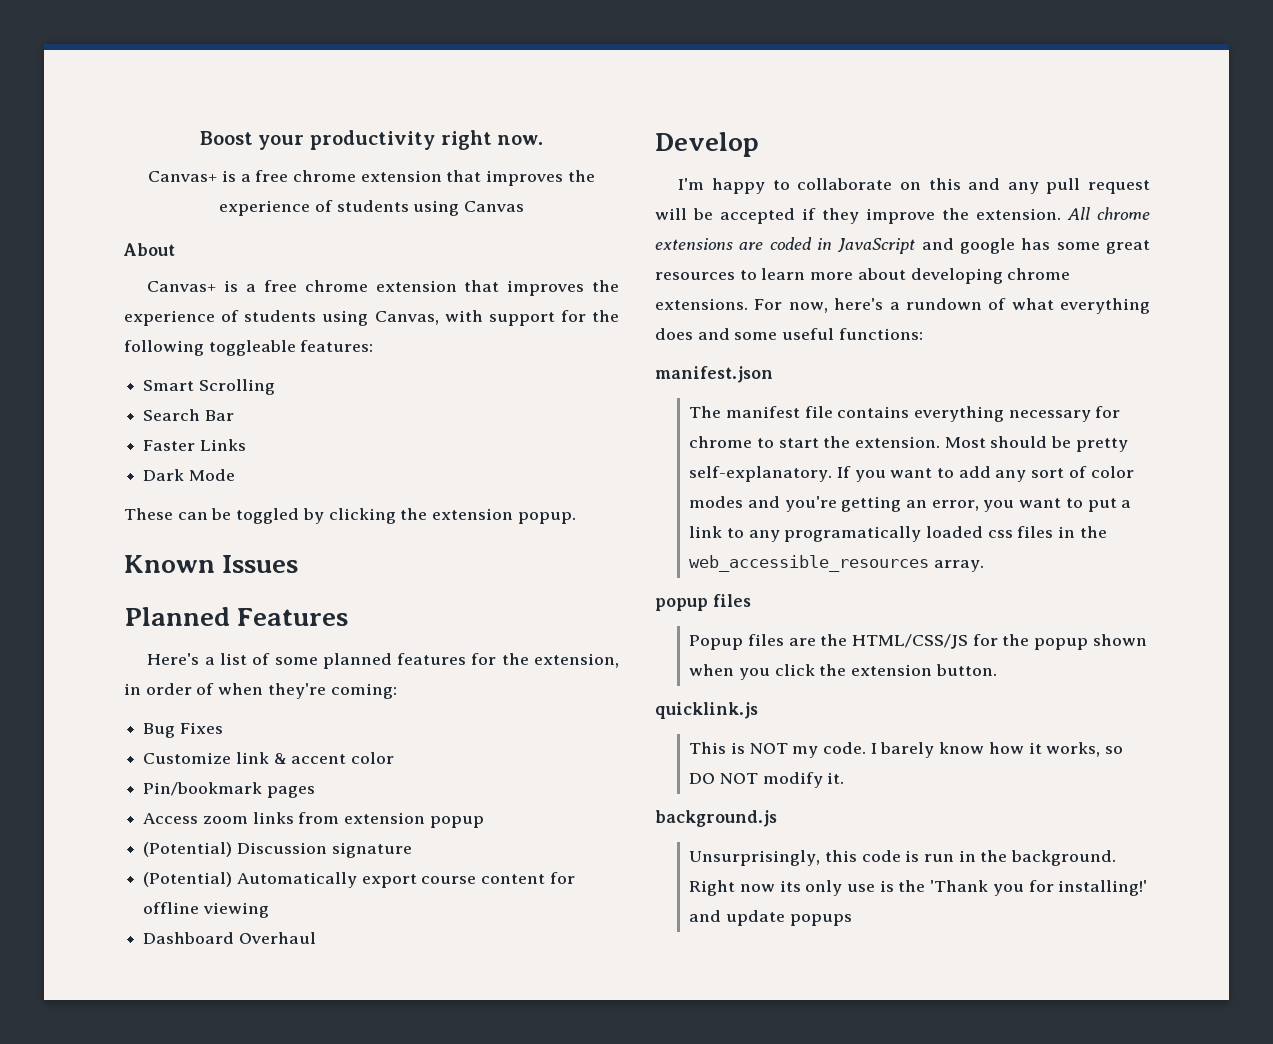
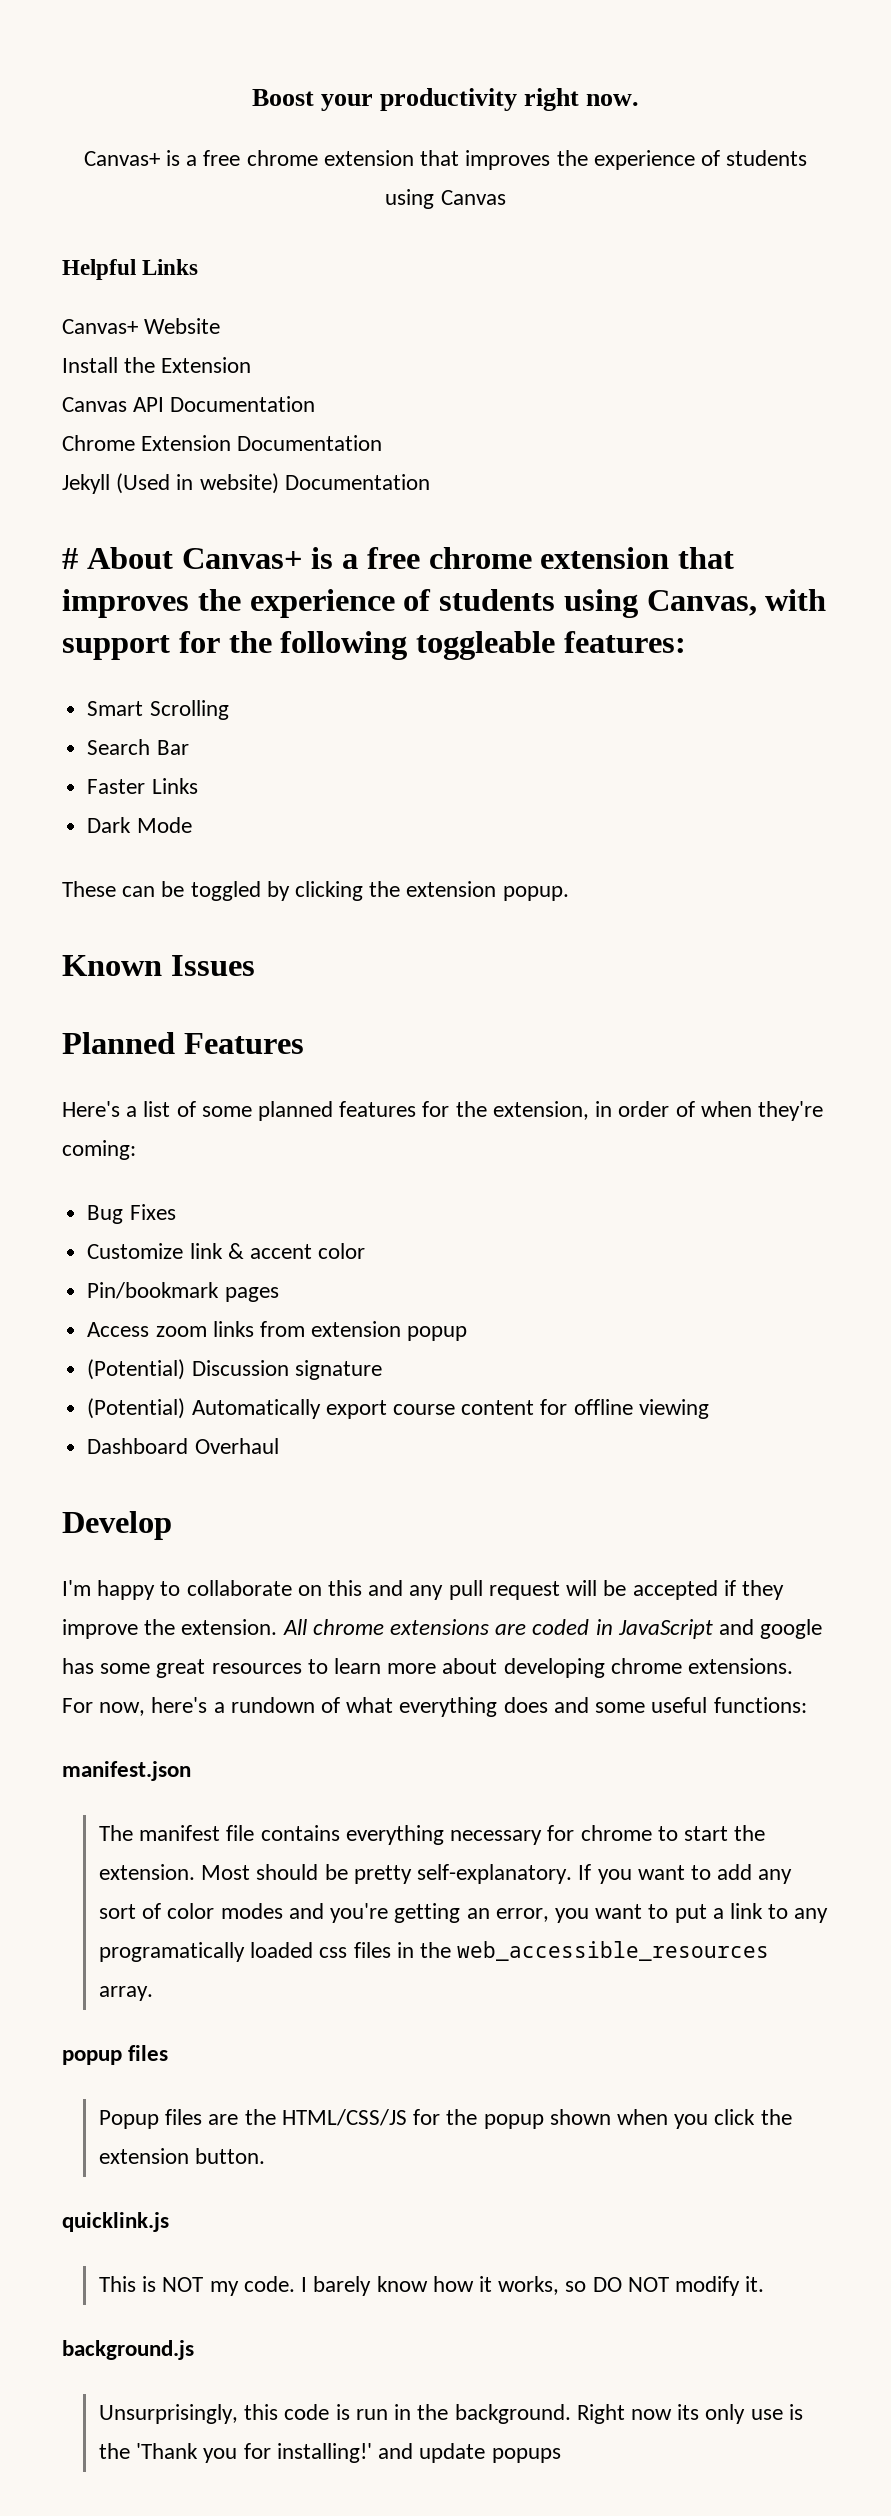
- About
- Canvas+ is a free chrome extension that improves the experience of students using Canvas, with support for the following toggleable features:
+ Helpful Links
+ Canvas+ Website
+ Install the Extension
+ Canvas API Documentation
+ Chrome Extension Documentation
+ Jekyll (Used in website) Documentation
+ # About Canvas+ is a free chrome extension that improves the experience of students using Canvas, with support for the following toggleable features:

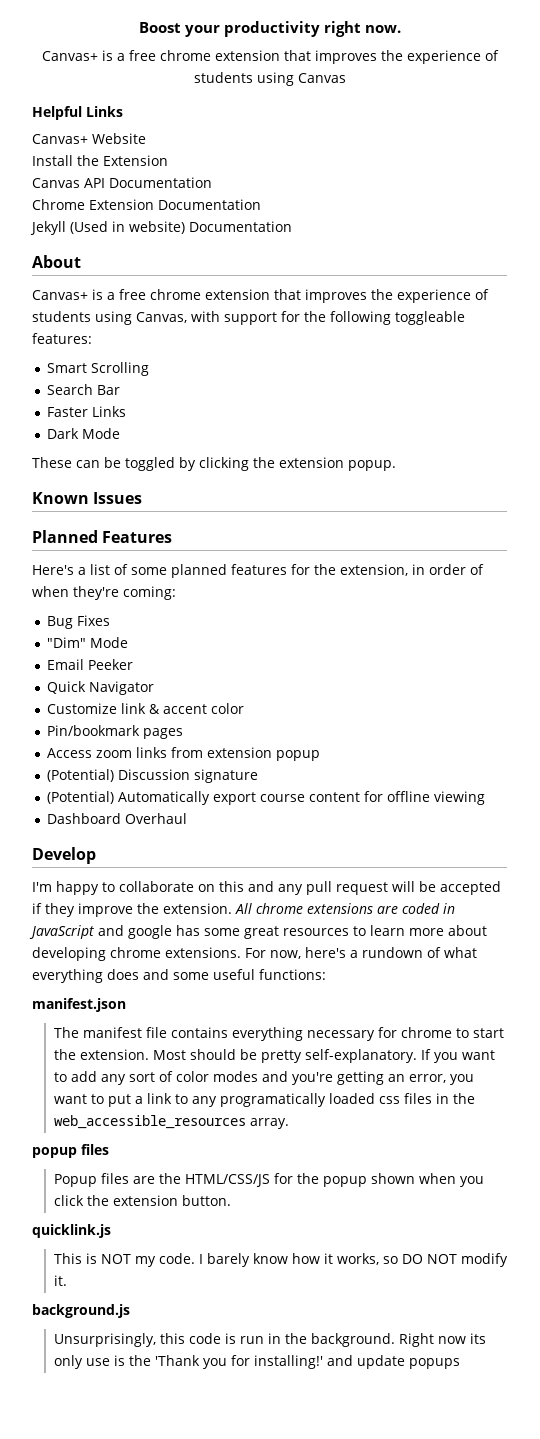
- # About Canvas+ is a free chrome extension that improves the experience of students using Canvas, with support for the following toggleable features:
+ About
+ Canvas+ is a free chrome extension that improves the experience of students using Canvas, with support for the following toggleable features:
+ "Dim" Mode
+ Email Peeker
+ Quick Navigator

